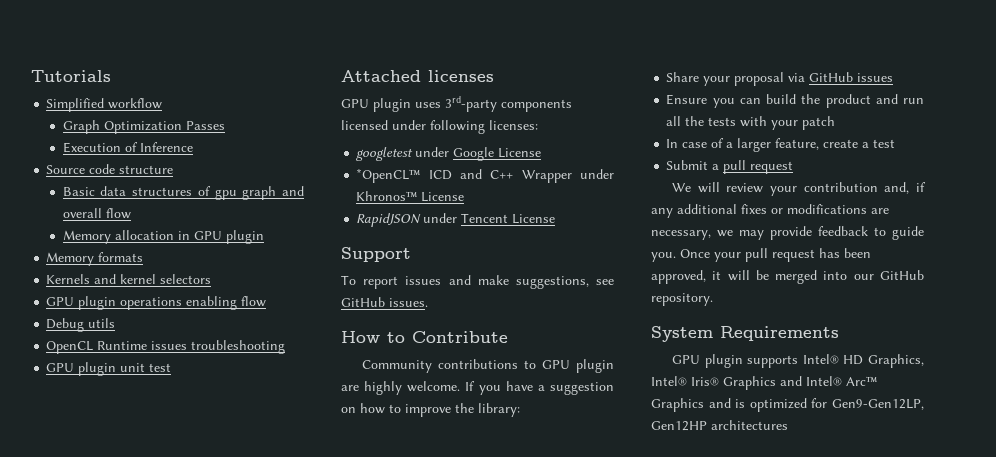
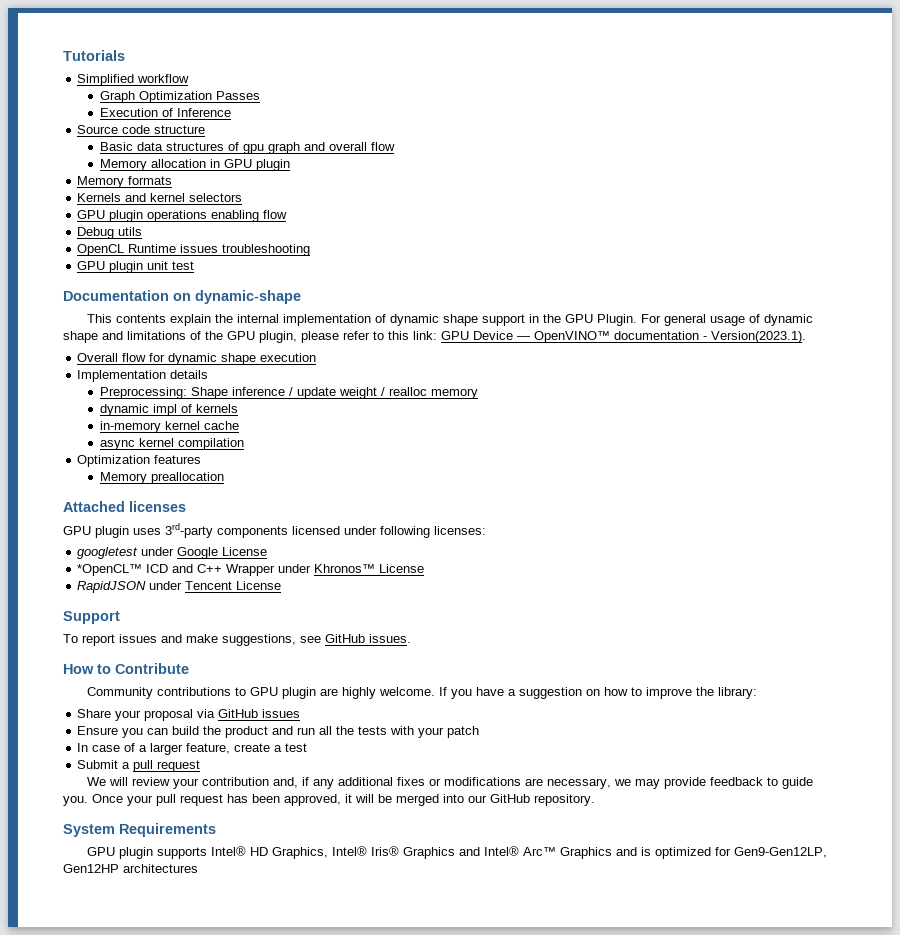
+ Documentation on dynamic-shape
+ This contents explain the internal implementation of dynamic shape support in the GPU Plugin. For general usage of dynamic shape and limitations of the GPU plugin, please refer to this link: GPU Device — OpenVINO™ documentation - Version(2023.1).
+ Overall flow for dynamic shape execution
+ Implementation details
+ Preprocessing: Shape inference / update weight / realloc memory
+ dynamic impl of kernels
+ in-memory kernel cache
+ async kernel compilation
+ Optimization features
+ Memory preallocation

